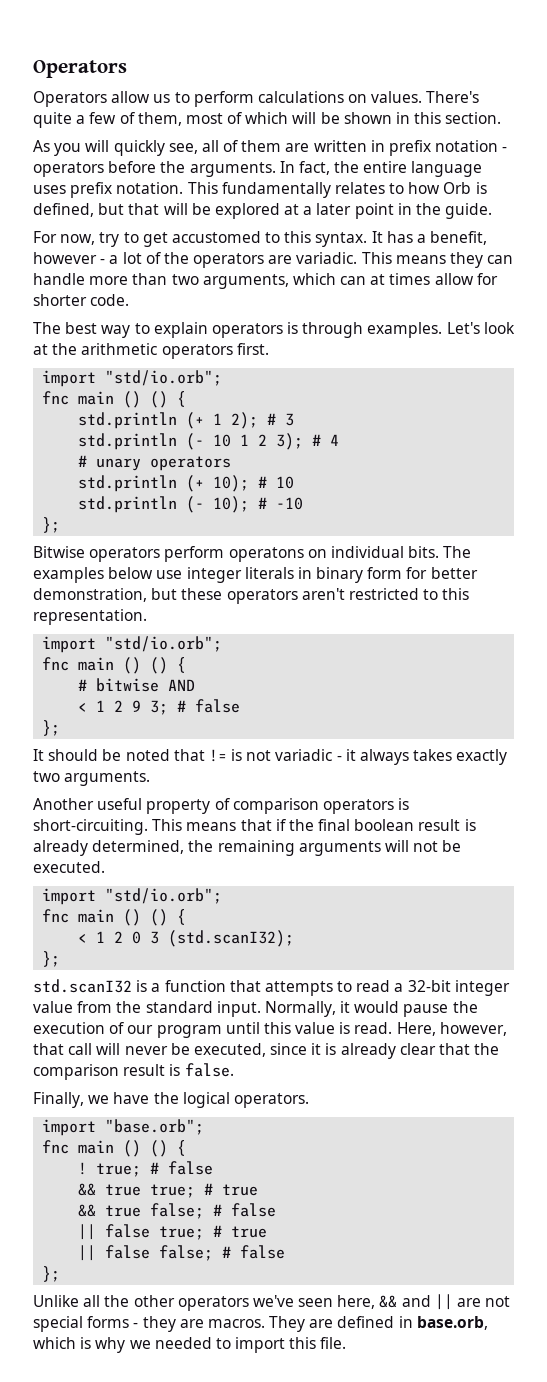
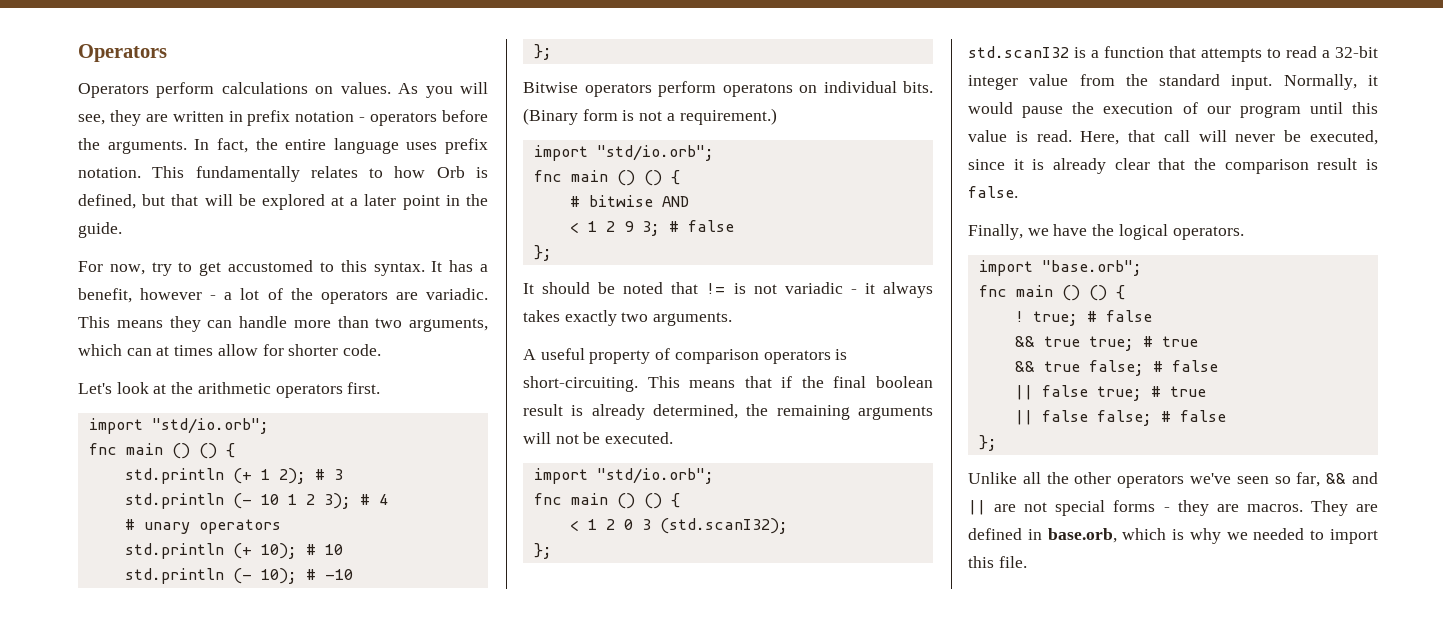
- Operators allow us to perform calculations on values.
+ Operators perform calculations on values.
- There's quite a few of them, most of which will be shown in this section.
- As you will quickly see, all of them are written in prefix notation - operators before the arguments.
+ As you will see, they are written in prefix notation - operators before the arguments.
- The best way to explain operators is through examples.
- The examples below use integer literals in binary form for better demonstration, but these operators aren't restricted to this representation.
+ (Binary form is not a requirement.)
- Another useful property of comparison operators is short-circuiting.
+ A useful property of comparison operators is short-circuiting.
- Here, however, that call will never be executed, since it is already clear that the comparison result is false.
+ Here, that call will never be executed, since it is already clear that the comparison result is false.
- Unlike all the other operators we've seen here, && and || are not special forms - they are macros.
+ Unlike all the other operators we've seen so far, && and || are not special forms - they are macros.

